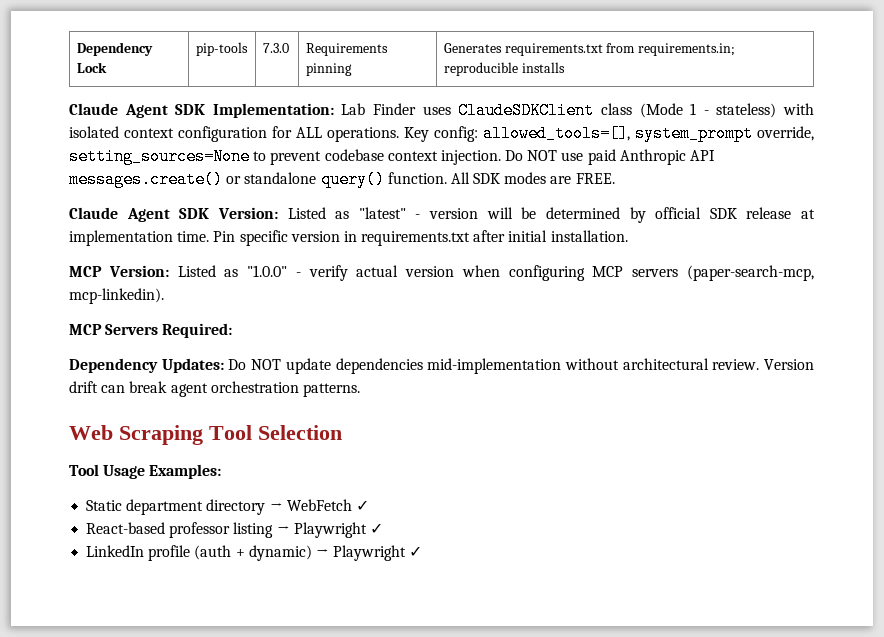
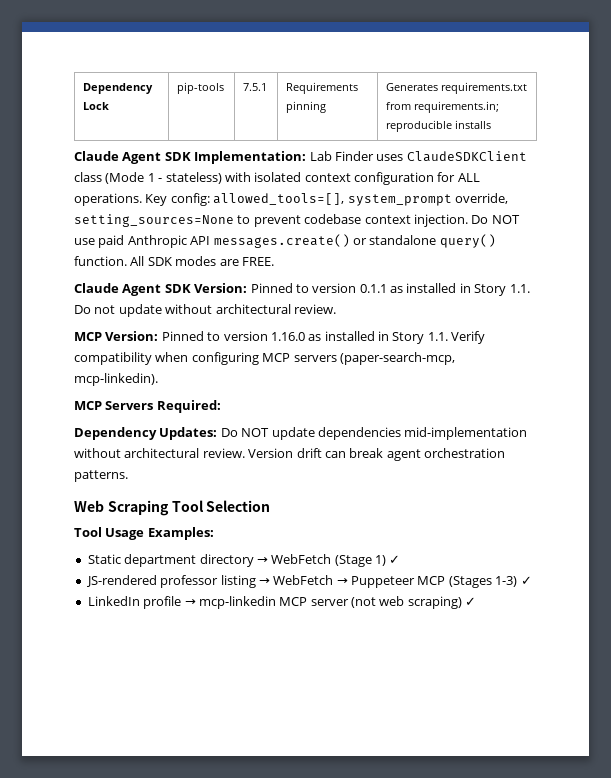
- Dependency Lock | pip-tools | 7.3.0 | Requirements pinning | Generates requirements.txt from requirements.in; reproducible installs
+ Dependency Lock | pip-tools | 7.5.1 | Requirements pinning | Generates requirements.txt from requirements.in; reproducible installs
- Claude Agent SDK Version: Listed as "latest" - version will be determined by official SDK release at implementation time. Pin specific version in requirements.txt after initial installation.
- MCP Version: Listed as "1.0.0" - verify actual version when configuring MCP servers (paper-search-mcp, mcp-linkedin).
+ Claude Agent SDK Version: Pinned to version 0.1.1 as installed in Story 1.1. Do not update without architectural review.
+ MCP Version: Pinned to version 1.16.0 as installed in Story 1.1. Verify compatibility when configuring MCP servers (paper-search-mcp, mcp-linkedin).
- Static department directory → WebFetch ✓
- React-based professor listing → Playwright ✓
- LinkedIn profile (auth + dynamic) → Playwright ✓
+ Static department directory → WebFetch (Stage 1) ✓
+ JS-rendered professor listing → WebFetch → Puppeteer MCP (Stages 1-3) ✓
+ LinkedIn profile → mcp-linkedin MCP server (not web scraping) ✓

